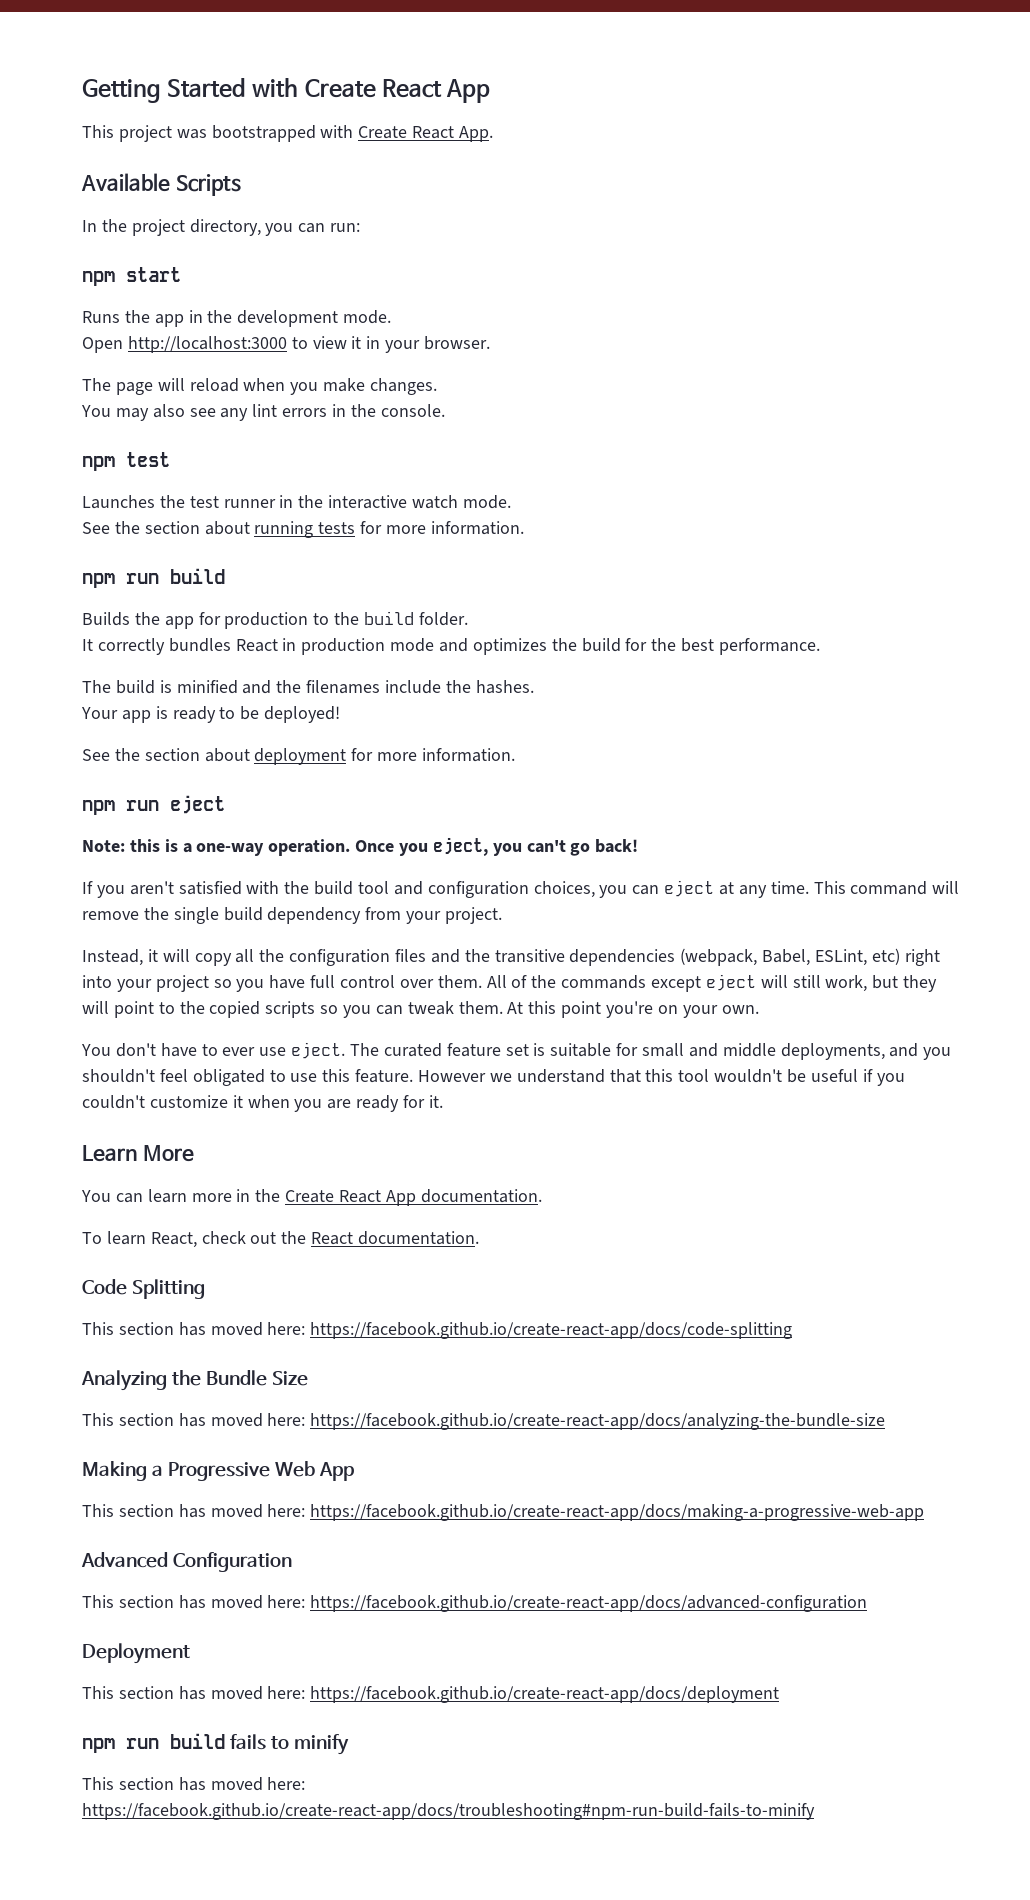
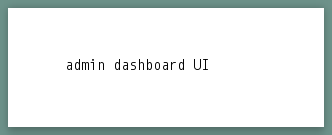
- Getting Started with Create React App
- This project was bootstrapped with Create React App.
- Available Scripts
- In the project directory, you can run:
- npm start
- Runs the app in the development mode.
- Open http://localhost:3000 to view it in your browser.
- The page will reload when you make changes.
- You may also see any lint errors in the console.
- npm test
- Launches the test runner in the interactive watch mode.
- See the section about running tests for more information.
- npm run build
- Builds the app for production to the build folder.
- It correctly bundles React in production mode and optimizes the build for the best performance.
- The build is minified and the filenames include the hashes.
- Your app is ready to be deployed!
- See the section about deployment for more information.
- npm run eject
- Note: this is a one-way operation. Once you eject, you can't go back!
- If you aren't satisfied with the build tool and configuration choices, you can eject at any time. This command will remove the single build dependency from your project.
- Instead, it will copy all the configuration files and the transitive dependencies (webpack, Babel, ESLint, etc) right into your project so you have full control over them. All of the commands except eject will still work, but they will point to the copied scripts so you can tweak them. At this point you're on your own.
- You don't have to ever use eject. The curated feature set is suitable for small and middle deployments, and you shouldn't feel obligated to use this feature. However we understand that this tool wouldn't be useful if you couldn't customize it when you are ready for it.
- Learn More
- You can learn more in the Create React App documentation.
- To learn React, check out the React documentation.
- Code Splitting
- This section has moved here: https://facebook.github.io/create-react-app/docs/code-splitting
- Analyzing the Bundle Size
- This section has moved here: https://facebook.github.io/create-react-app/docs/analyzing-the-bundle-size
- Making a Progressive Web App
- This section has moved here: https://facebook.github.io/create-react-app/docs/making-a-progressive-web-app
- Advanced Configuration
- This section has moved here: https://facebook.github.io/create-react-app/docs/advanced-configuration
- Deployment
- This section has moved here: https://facebook.github.io/create-react-app/docs/deployment
- npm run build fails to minify
- This section has moved here: https://facebook.github.io/create-react-app/docs/troubleshooting#npm-run-build-fails-to-minify
+ admin dashboard UI

